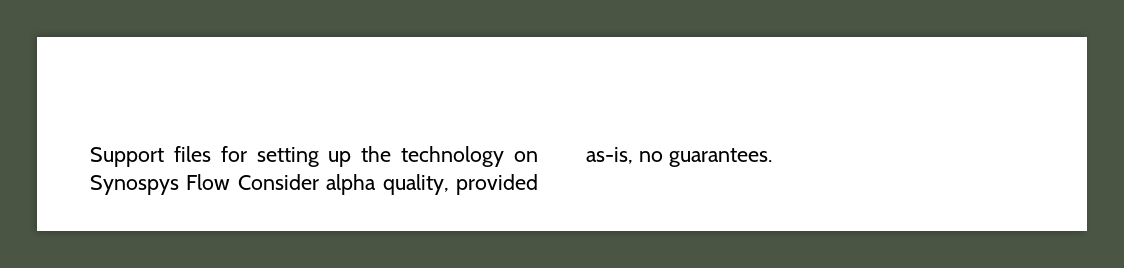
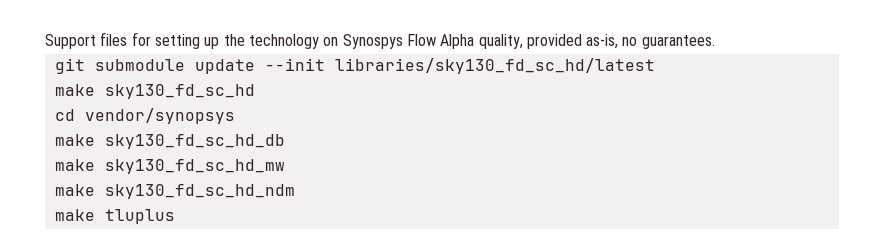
- Support files for setting up the technology on Synospys Flow Consider alpha quality, provided as-is, no guarantees.
+ Support files for setting up the technology on Synospys Flow Alpha quality, provided as-is, no guarantees.
+ git submodule update --init libraries/sky130_fd_sc_hd/latest
+ make sky130_fd_sc_hd
+ cd vendor/synopsys
+ make sky130_fd_sc_hd_db
+ make sky130_fd_sc_hd_mw
+ make sky130_fd_sc_hd_ndm
+ make tluplus

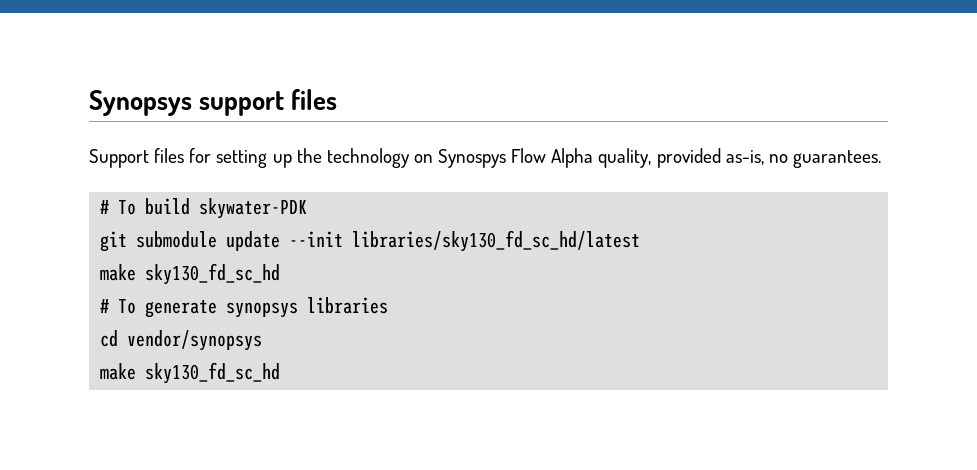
+ Synopsys support files
+ # To build skywater-PDK
+ # To generate synopsys libraries
  cd vendor/synopsys
- make sky130_fd_sc_hd_db
- make sky130_fd_sc_hd_mw
- make sky130_fd_sc_hd_ndm
- make tluplus
+ make sky130_fd_sc_hd

